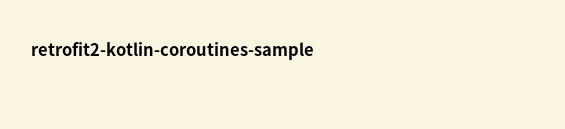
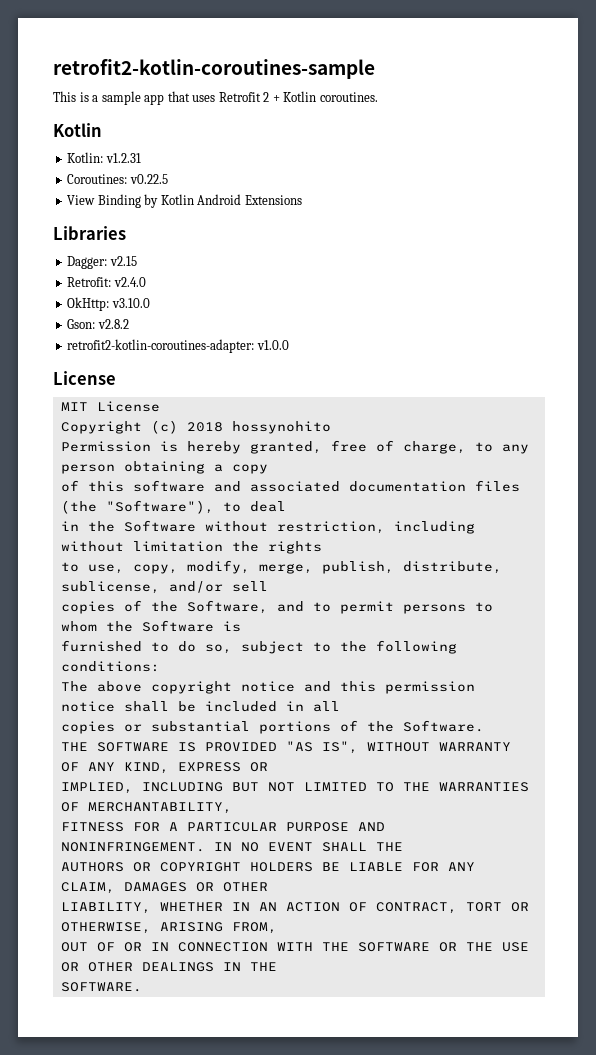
+ This is a sample app that uses Retrofit 2 + Kotlin coroutines.
+ Kotlin
+ Kotlin: v1.2.31
+ Coroutines: v0.22.5
+ View Binding by Kotlin Android Extensions
+ Libraries
+ Dagger: v2.15
+ Retrofit: v2.4.0
+ OkHttp: v3.10.0
+ Gson: v2.8.2
+ retrofit2-kotlin-coroutines-adapter: v1.0.0
+ License
+ MIT License
+ Copyright (c) 2018 hossynohito
+ Permission is hereby granted, free of charge, to any person obtaining a copy
+ of this software and associated documentation files (the "Software"), to deal
+ in the Software without restriction, including without limitation the rights
+ to use, copy, modify, merge, publish, distribute, sublicense, and/or sell
+ copies of the Software, and to permit persons to whom the Software is
+ furnished to do so, subject to the following conditions:
+ The above copyright notice and this permission notice shall be included in all
+ copies or substantial portions of the Software.
+ THE SOFTWARE IS PROVIDED "AS IS", WITHOUT WARRANTY OF ANY KIND, EXPRESS OR
+ IMPLIED, INCLUDING BUT NOT LIMITED TO THE WARRANTIES OF MERCHANTABILITY,
+ FITNESS FOR A PARTICULAR PURPOSE AND NONINFRINGEMENT. IN NO EVENT SHALL THE
+ AUTHORS OR COPYRIGHT HOLDERS BE LIABLE FOR ANY CLAIM, DAMAGES OR OTHER
+ LIABILITY, WHETHER IN AN ACTION OF CONTRACT, TORT OR OTHERWISE, ARISING FROM,
+ OUT OF OR IN CONNECTION WITH THE SOFTWARE OR THE USE OR OTHER DEALINGS IN THE
+ SOFTWARE.

